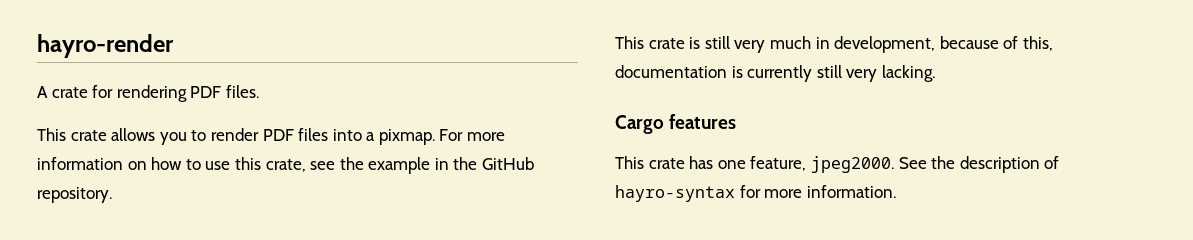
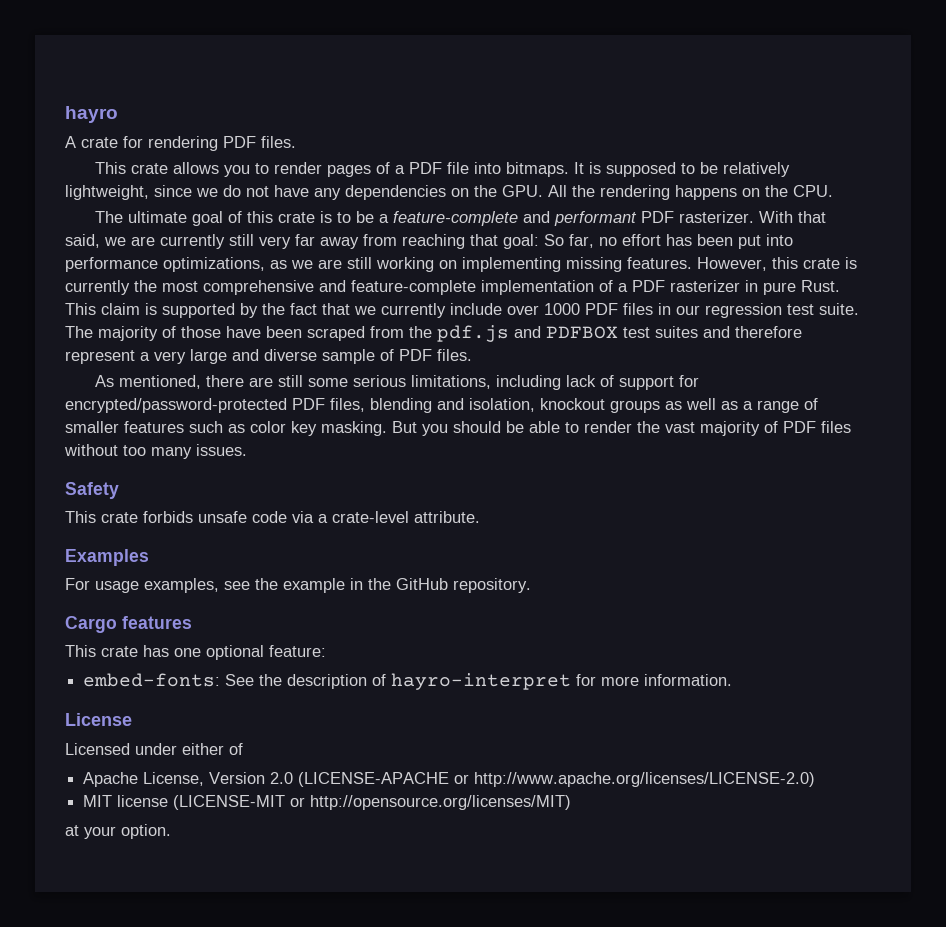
- hayro-render
+ hayro
- This crate allows you to render PDF files into a pixmap. For more information on how to use this crate, see the example in the GitHub repository.
+ This crate allows you to render pages of a PDF file into bitmaps. It is supposed to be relatively lightweight, since we do not have any dependencies on the GPU. All the rendering happens on the CPU.
+ The ultimate goal of this crate is to be a feature-complete and performant PDF rasterizer. With that said, we are currently still very far away from reaching that goal: So far, no effort has been put into performance optimizations, as we are still working on implementing missing features. However, this crate is currently the most comprehensive and feature-complete implementation of a PDF rasterizer in pure Rust. This claim is supported by the fact that we currently include over 1000 PDF files in our regression test suite. The majority of those have been scraped from the pdf.js and PDFBOX test suites and therefore represent a very large and diverse sample of PDF files.
+ As mentioned, there are still some serious limitations, including lack of support for encrypted/password-protected PDF files, blending and isolation, knockout groups as well as a range of smaller features such as color key masking. But you should be able to render the vast majority of PDF files without too many issues.
+ Safety
+ This crate forbids unsafe code via a crate-level attribute.
+ Examples
+ For usage examples, see the example in the GitHub repository.
- This crate is still very much in development, because of this, documentation is currently still very lacking.
- This crate has one feature, jpeg2000. See the description of hayro-syntax for more information.
+ This crate has one optional feature:
+ embed-fonts: See the description of hayro-interpret for more information.
+ License
+ Licensed under either of
+ Apache License, Version 2.0 (LICENSE-APACHE or http://www.apache.org/licenses/LICENSE-2.0)
+ MIT license (LICENSE-MIT or http://opensource.org/licenses/MIT)
+ at your option.

